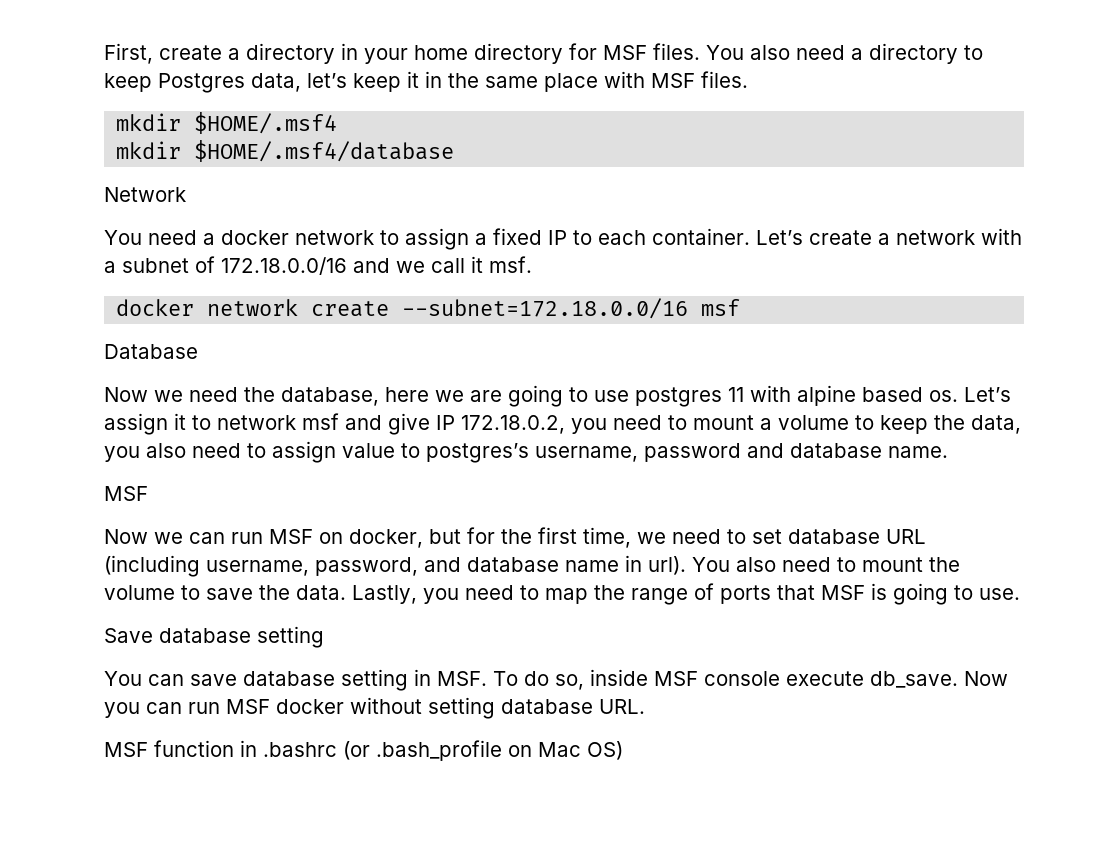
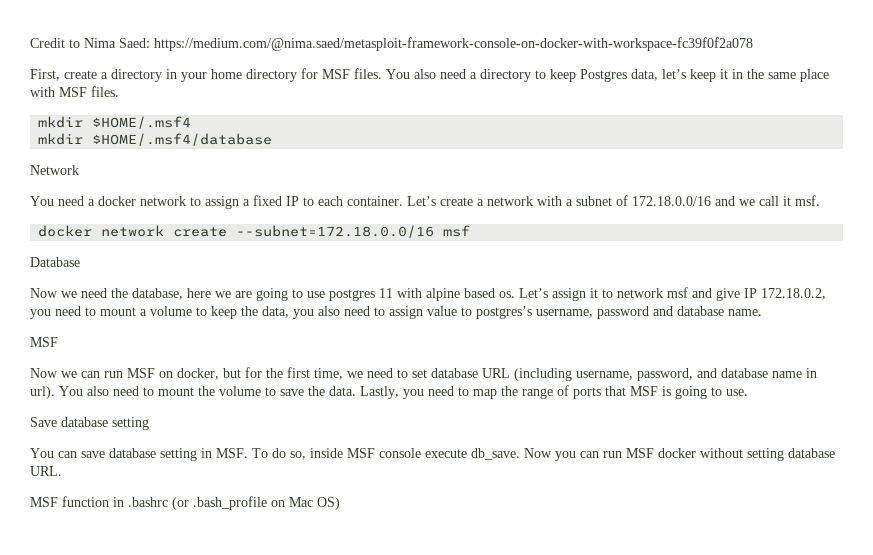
+ Credit to Nima Saed: https://medium.com/@nima.saed/metasploit-framework-console-on-docker-with-workspace-fc39f0f2a078

